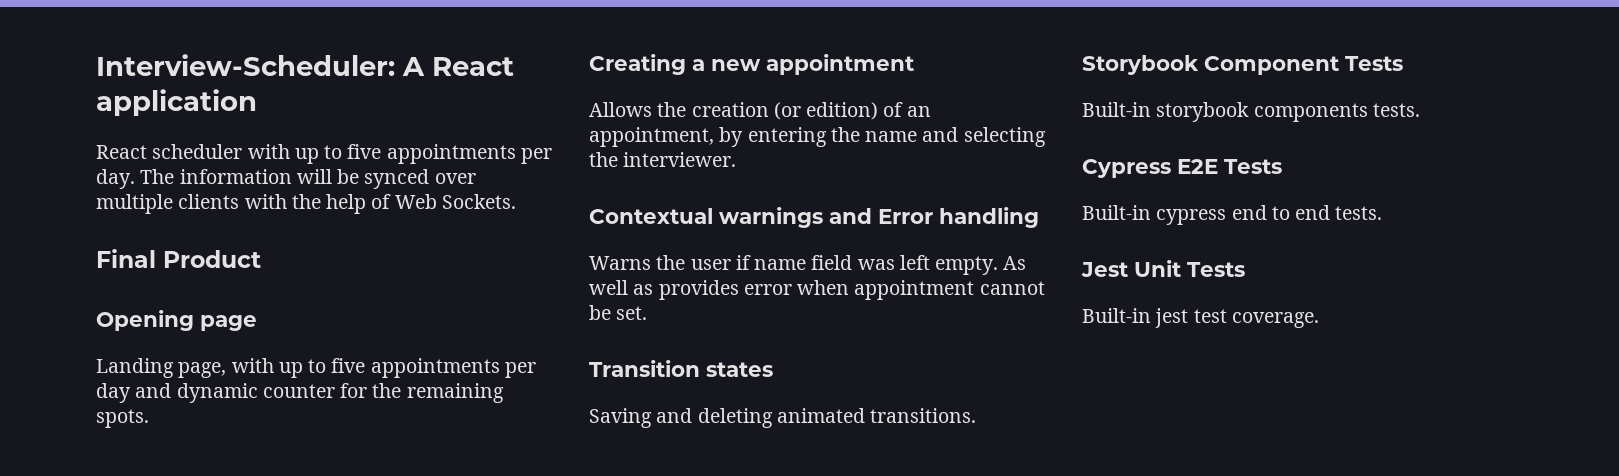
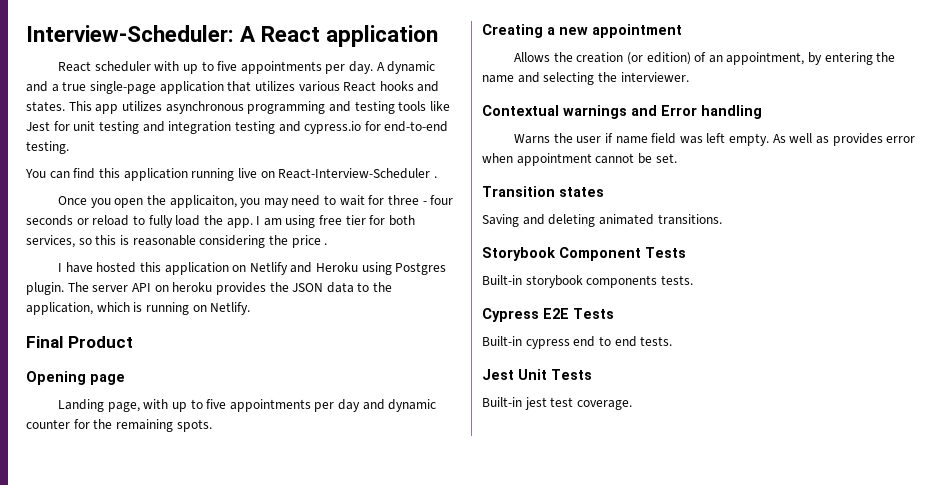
- The information will be synced over multiple clients with the help of Web Sockets.
+ A dynamic and a true single-page application that utilizes various React hooks and states. This app utilizes asynchronous programming and testing tools like Jest for unit testing and integration testing and cypress.io for end-to-end testing.
+ You can find this application running live on React-Interview-Scheduler .
+ Once you open the applicaiton, you may need to wait for three - four seconds or reload to fully load the app. I am using free tier for both services, so this is reasonable considering the price .
+ I have hosted this application on Netlify and Heroku using Postgres plugin. The server API on heroku provides the JSON data to the application, which is running on Netlify.

